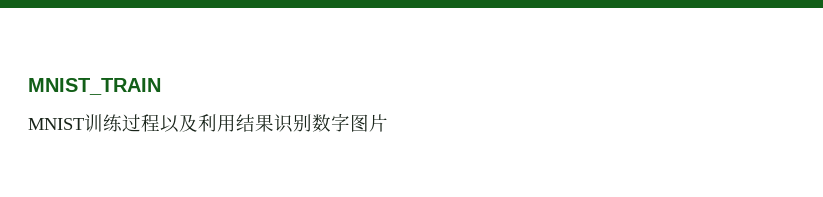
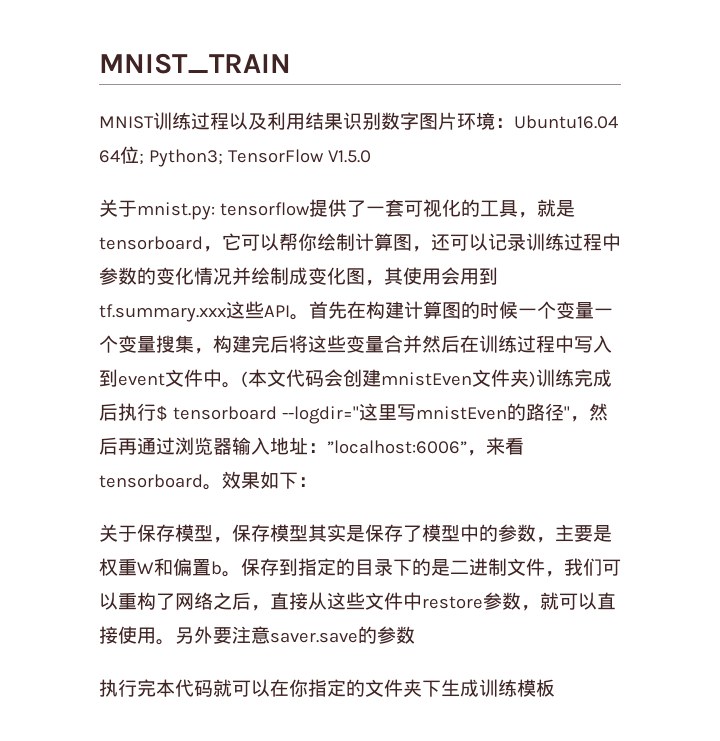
- MNIST训练过程以及利用结果识别数字图片
+ MNIST训练过程以及利用结果识别数字图片环境：Ubuntu16.04 64位; Python3; TensorFlow V1.5.0
+ 关于mnist.py: tensorflow提供了一套可视化的工具，就是tensorboard，它可以帮你绘制计算图，还可以记录训练过程中参数的变化情况并绘制成变化图，其使用会用到tf.summary.xxx这些API。首先在构建计算图的时候一个变量一个变量搜集，构建完后将这些变量合并然后在训练过程中写入到event文件中。(本文代码会创建mnistEven文件夹)训练完成后执行$ tensorboard --logdir="这里写mnistEven的路径"，然后再通过浏览器输入地址：”localhost:6006”，来看tensorboard。效果如下：
+ 关于保存模型，保存模型其实是保存了模型中的参数，主要是权重W和偏置b。保存到指定的目录下的是二进制文件，我们可以重构了网络之后，直接从这些文件中restore参数，就可以直接使用。另外要注意saver.save的参数
+ 执行完本代码就可以在你指定的文件夹下生成训练模板

